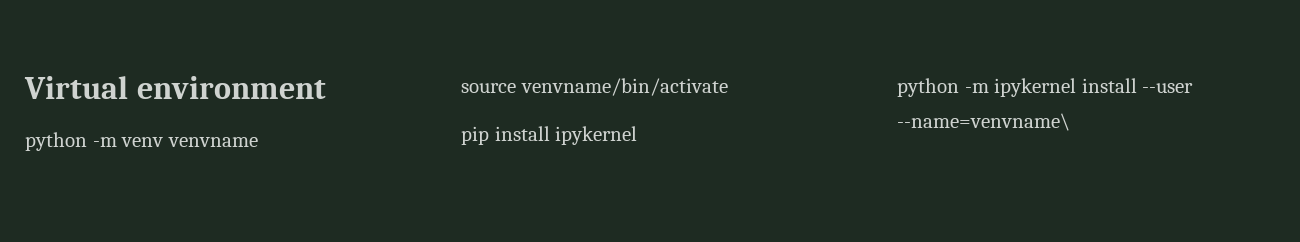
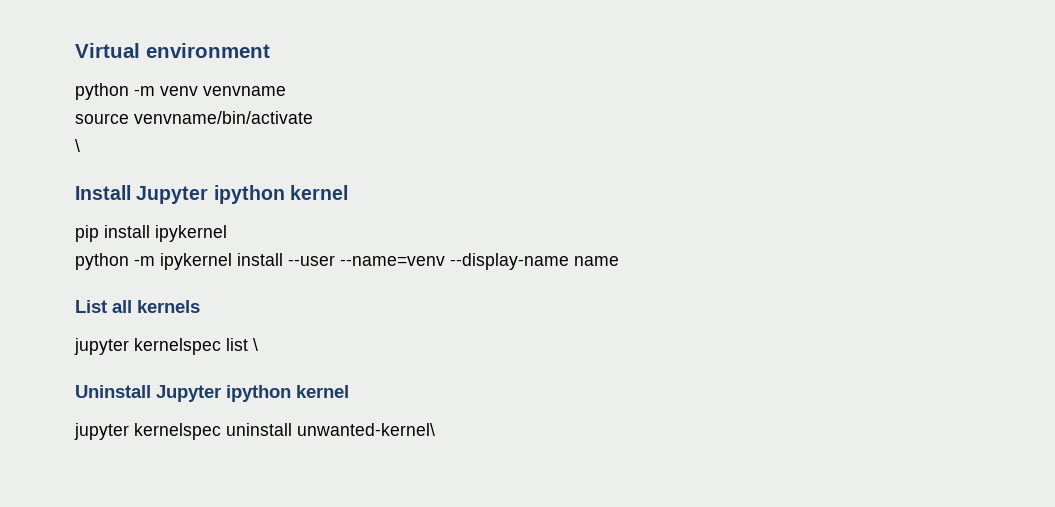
  source venvname/bin/activate
+ \
+ Install Jupyter ipython kernel
- python -m ipykernel install --user --name=venvname\
+ python -m ipykernel install --user --name=venv --display-name name
+ List all kernels
+ jupyter kernelspec list \
+ Uninstall Jupyter ipython kernel
+ jupyter kernelspec uninstall unwanted-kernel\

